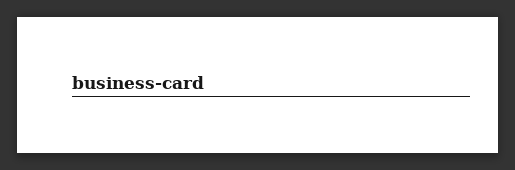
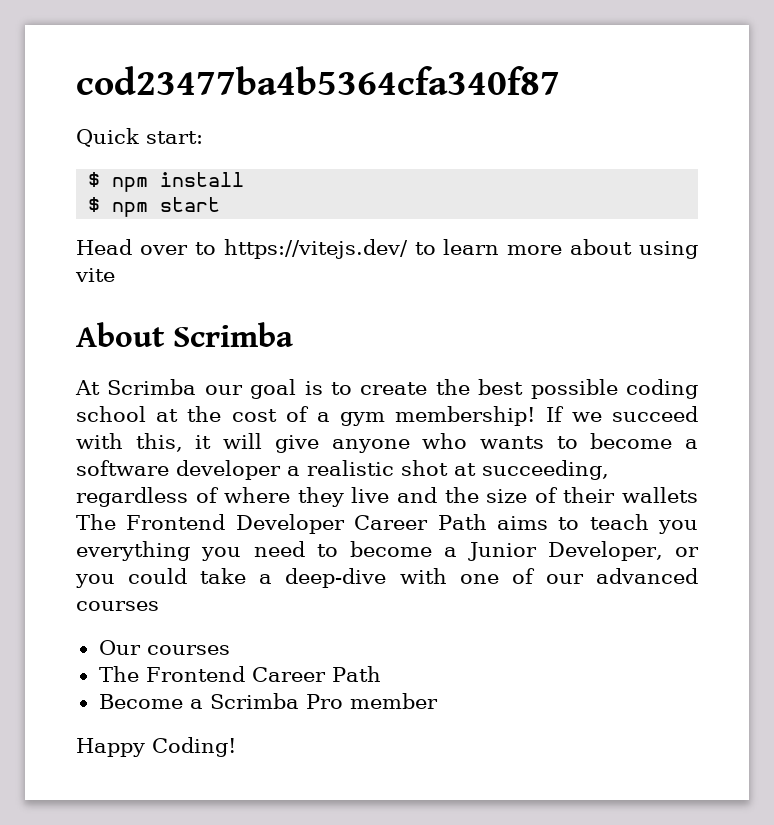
- business-card
+ cod23477ba4b5364cfa340f87
+ Quick start:
+ $ npm install
+ $ npm start
+ Head over to https://vitejs.dev/ to learn more about using vite
+ About Scrimba
+ At Scrimba our goal is to create the best possible coding school at the cost of a gym membership! If we succeed with this, it will give anyone who wants to become a software developer a realistic shot at succeeding, regardless of where they live and the size of their wallets The Frontend Developer Career Path aims to teach you everything you need to become a Junior Developer, or you could take a deep-dive with one of our advanced courses
+ Our courses
+ The Frontend Career Path
+ Become a Scrimba Pro member
+ Happy Coding!

